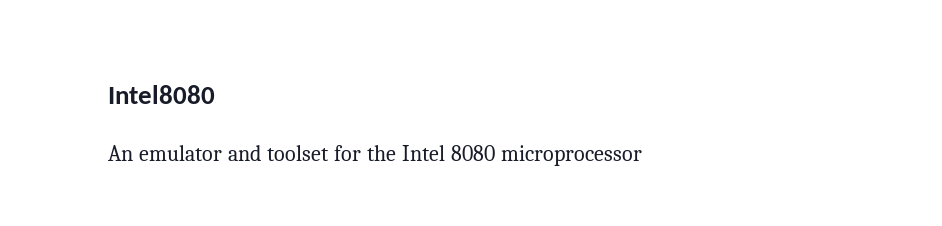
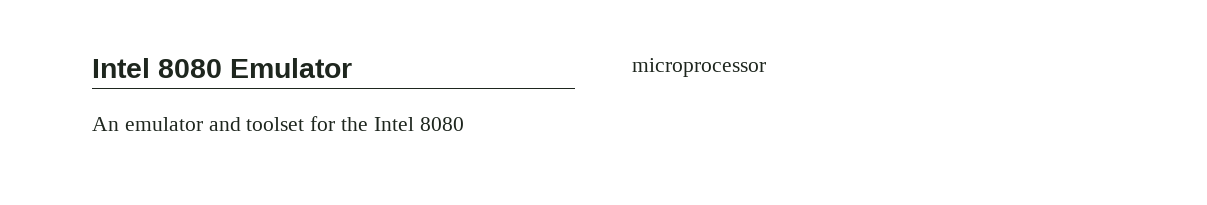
- Intel8080
+ Intel 8080 Emulator

